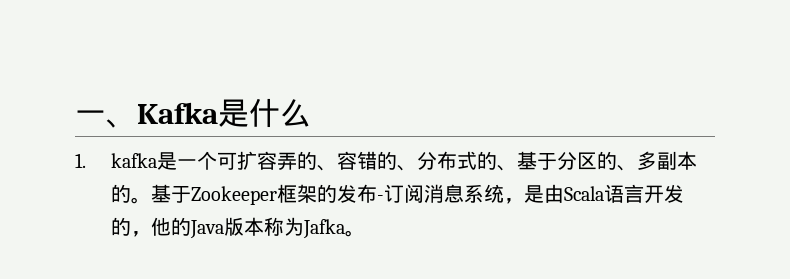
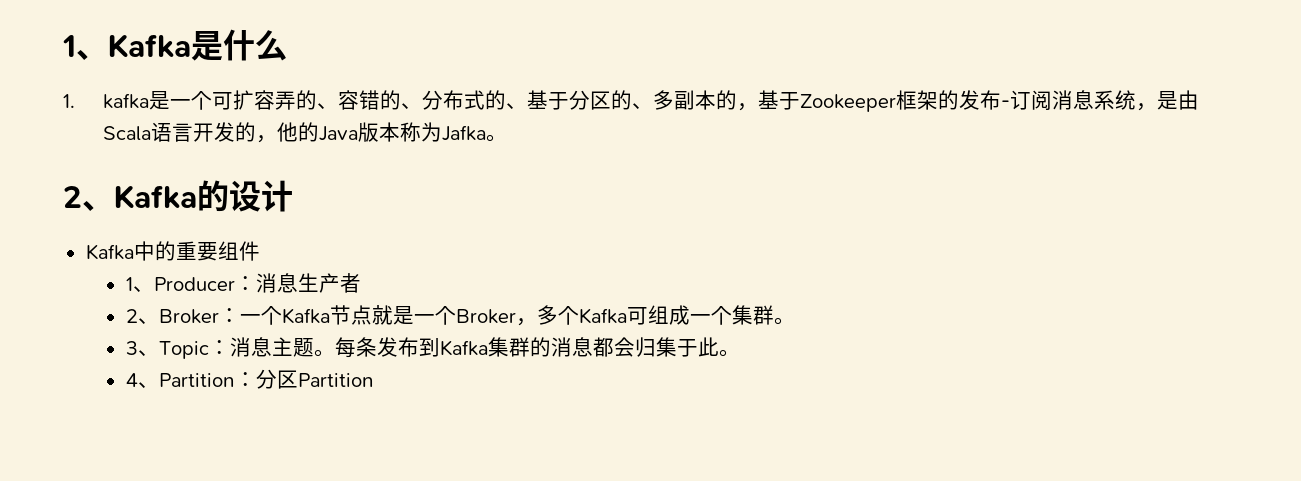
- 一、Kafka是什么
+ 1、Kafka是什么
- 1. kafka是一个可扩容弄的、容错的、分布式的、基于分区的、多副本的。基于Zookeeper框架的发布-订阅消息系统，是由Scala语言开发的，他的Java版本称为Jafka。
+ 1. kafka是一个可扩容弄的、容错的、分布式的、基于分区的、多副本的，基于Zookeeper框架的发布-订阅消息系统，是由Scala语言开发的，他的Java版本称为Jafka。
+ 2、Kafka的设计
+ Kafka中的重要组件
+ 1、Producer：消息生产者
+ 2、Broker：一个Kafka节点就是一个Broker，多个Kafka可组成一个集群。
+ 3、Topic：消息主题。每条发布到Kafka集群的消息都会归集于此。
+ 4、Partition：分区Partition

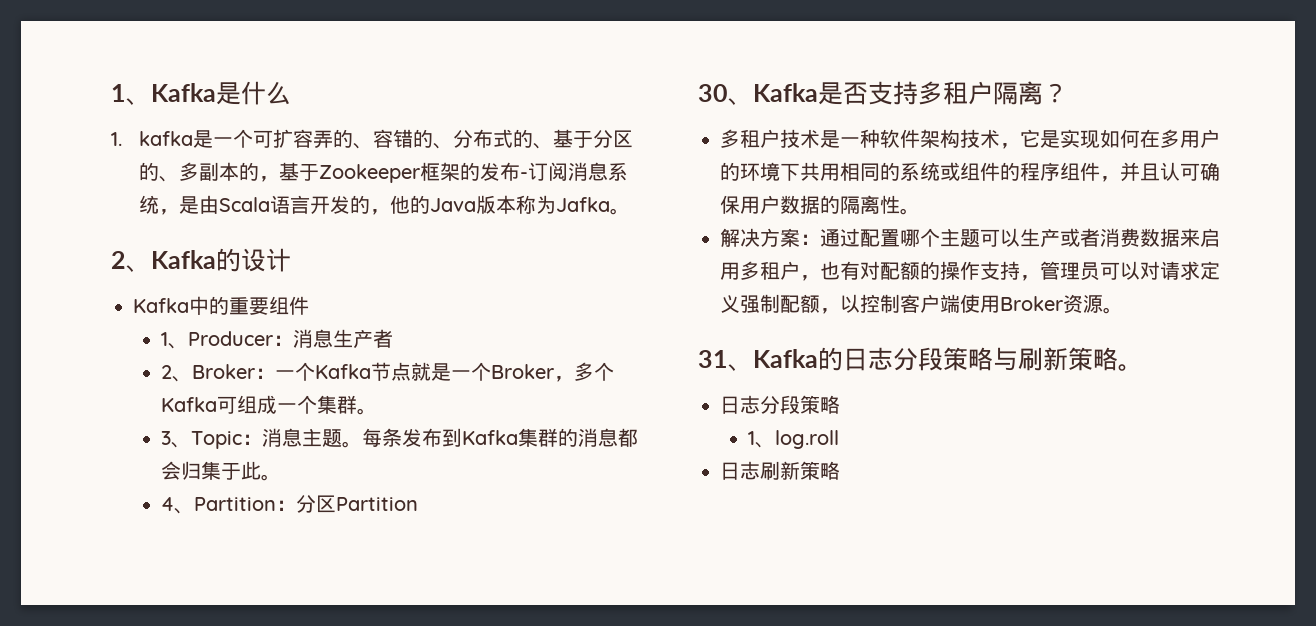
+ 30、Kafka是否支持多租户隔离？
+ 多租户技术是一种软件架构技术，它是实现如何在多用户的环境下共用相同的系统或组件的程序组件，并且认可确保用户数据的隔离性。
+ 解决方案：通过配置哪个主题可以生产或者消费数据来启用多租户，也有对配额的操作支持，管理员可以对请求定义强制配额，以控制客户端使用Broker资源。
+ 31、Kafka的日志分段策略与刷新策略。
+ 日志分段策略
+ 1、log.roll
+ 日志刷新策略

